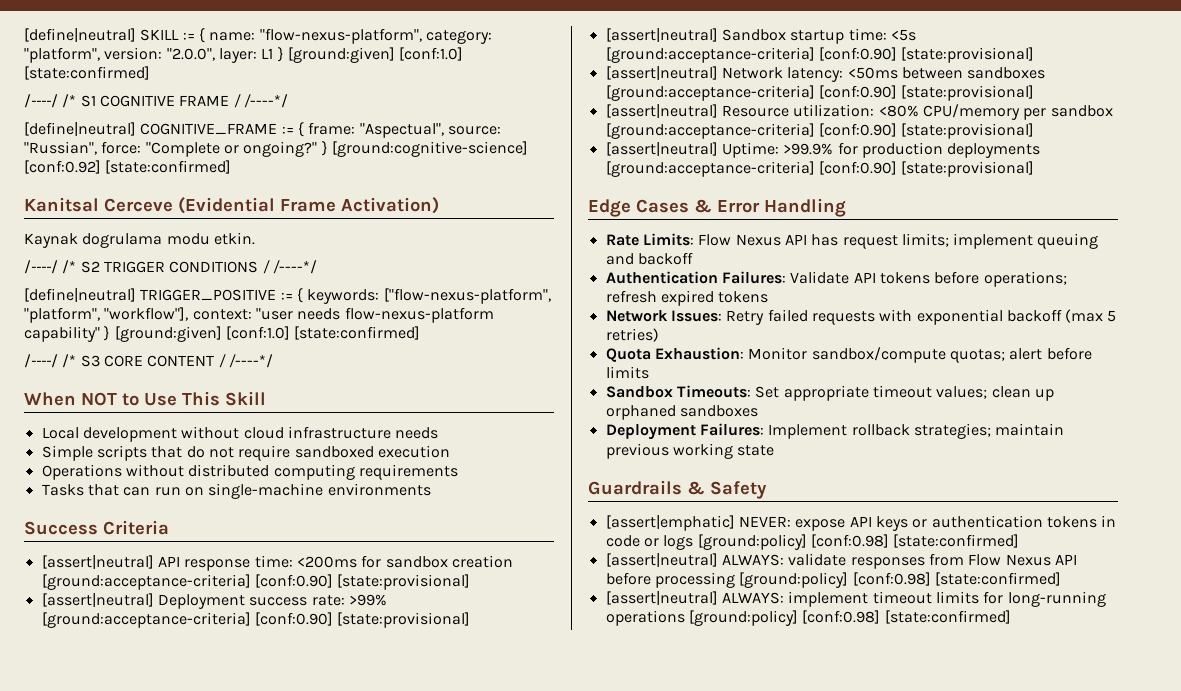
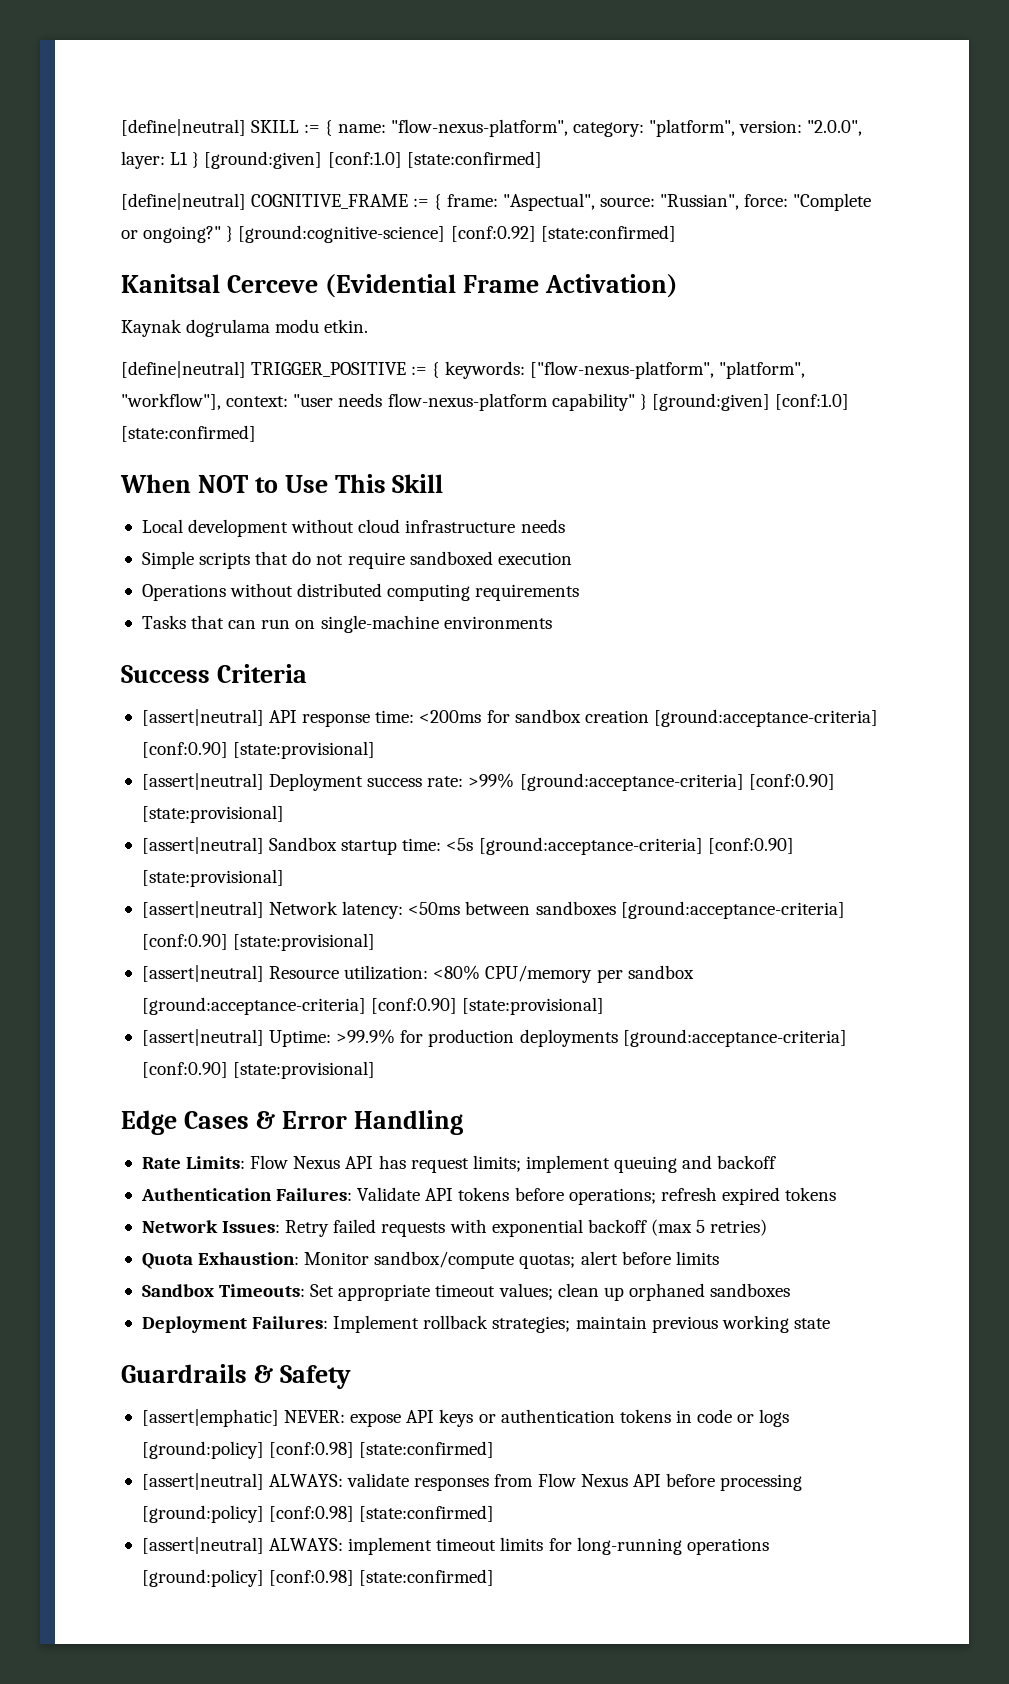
- /----/ /* S1 COGNITIVE FRAME / /----*/
- /----/ /* S2 TRIGGER CONDITIONS / /----*/
- /----/ /* S3 CORE CONTENT / /----*/

